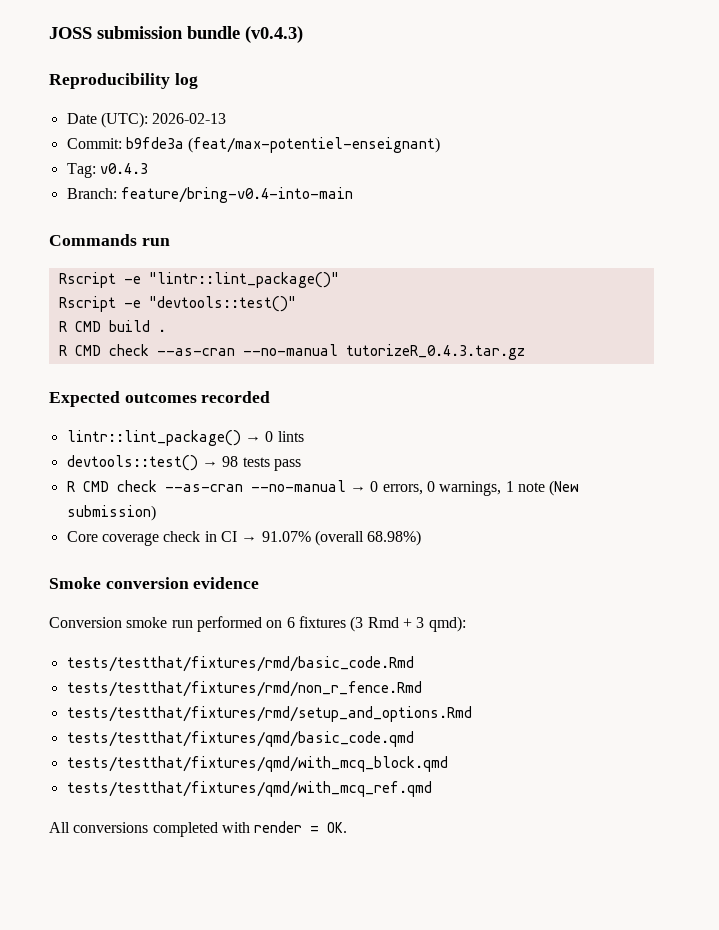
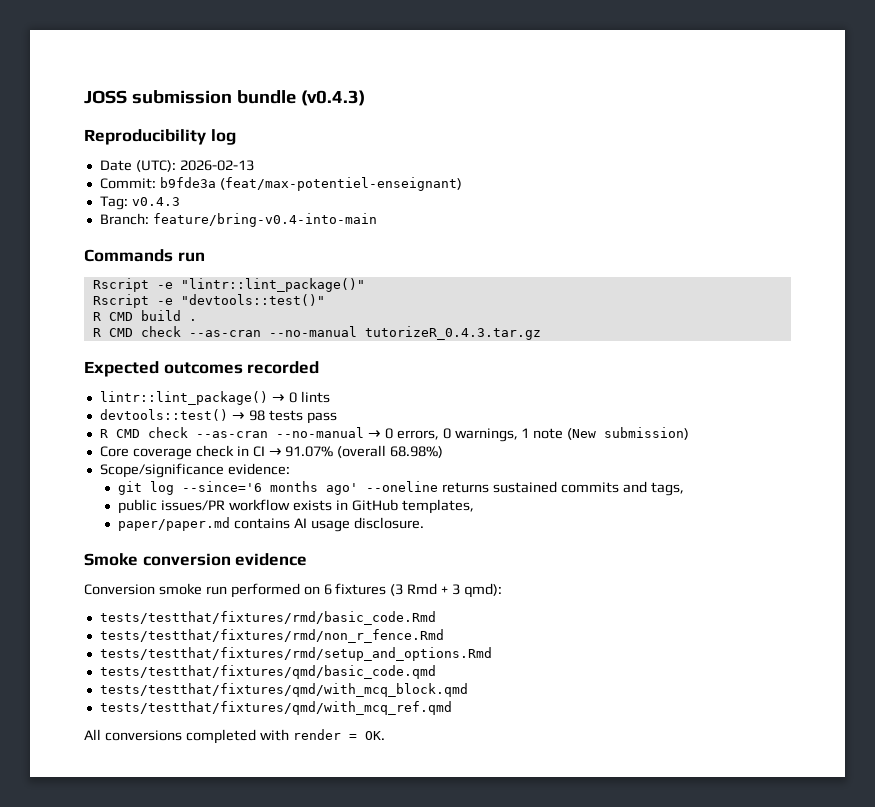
+ Scope/significance evidence:
+ git log --since='6 months ago' --oneline returns sustained commits and tags,
+ public issues/PR workflow exists in GitHub templates,
+ paper/paper.md contains AI usage disclosure.

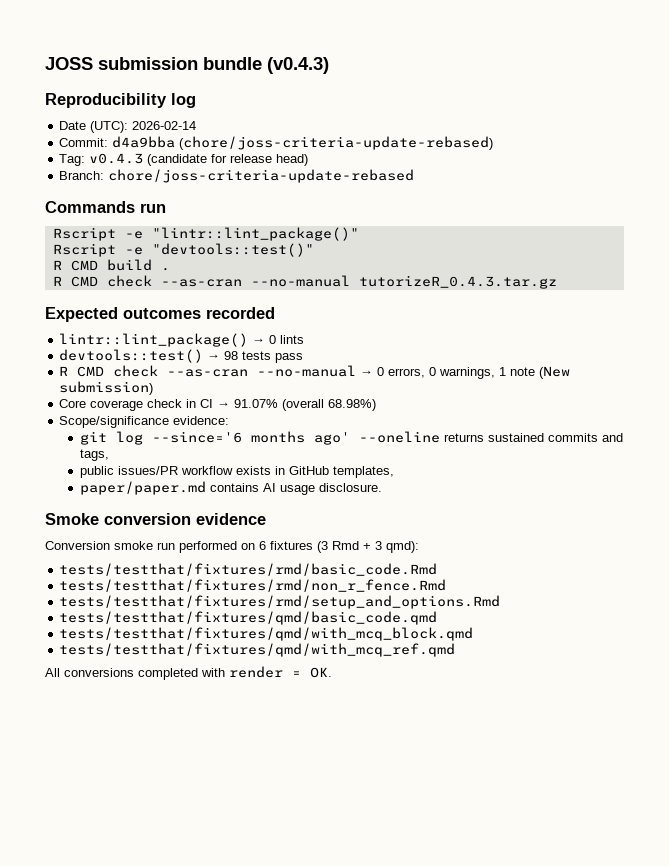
- Date (UTC): 2026-02-13
+ Date (UTC): 2026-02-14
- Commit: b9fde3a (feat/max-potentiel-enseignant)
+ Commit: d4a9bba (chore/joss-criteria-update-rebased)
- Tag: v0.4.3
+ Tag: v0.4.3 (candidate for release head)
- Branch: feature/bring-v0.4-into-main
+ Branch: chore/joss-criteria-update-rebased

